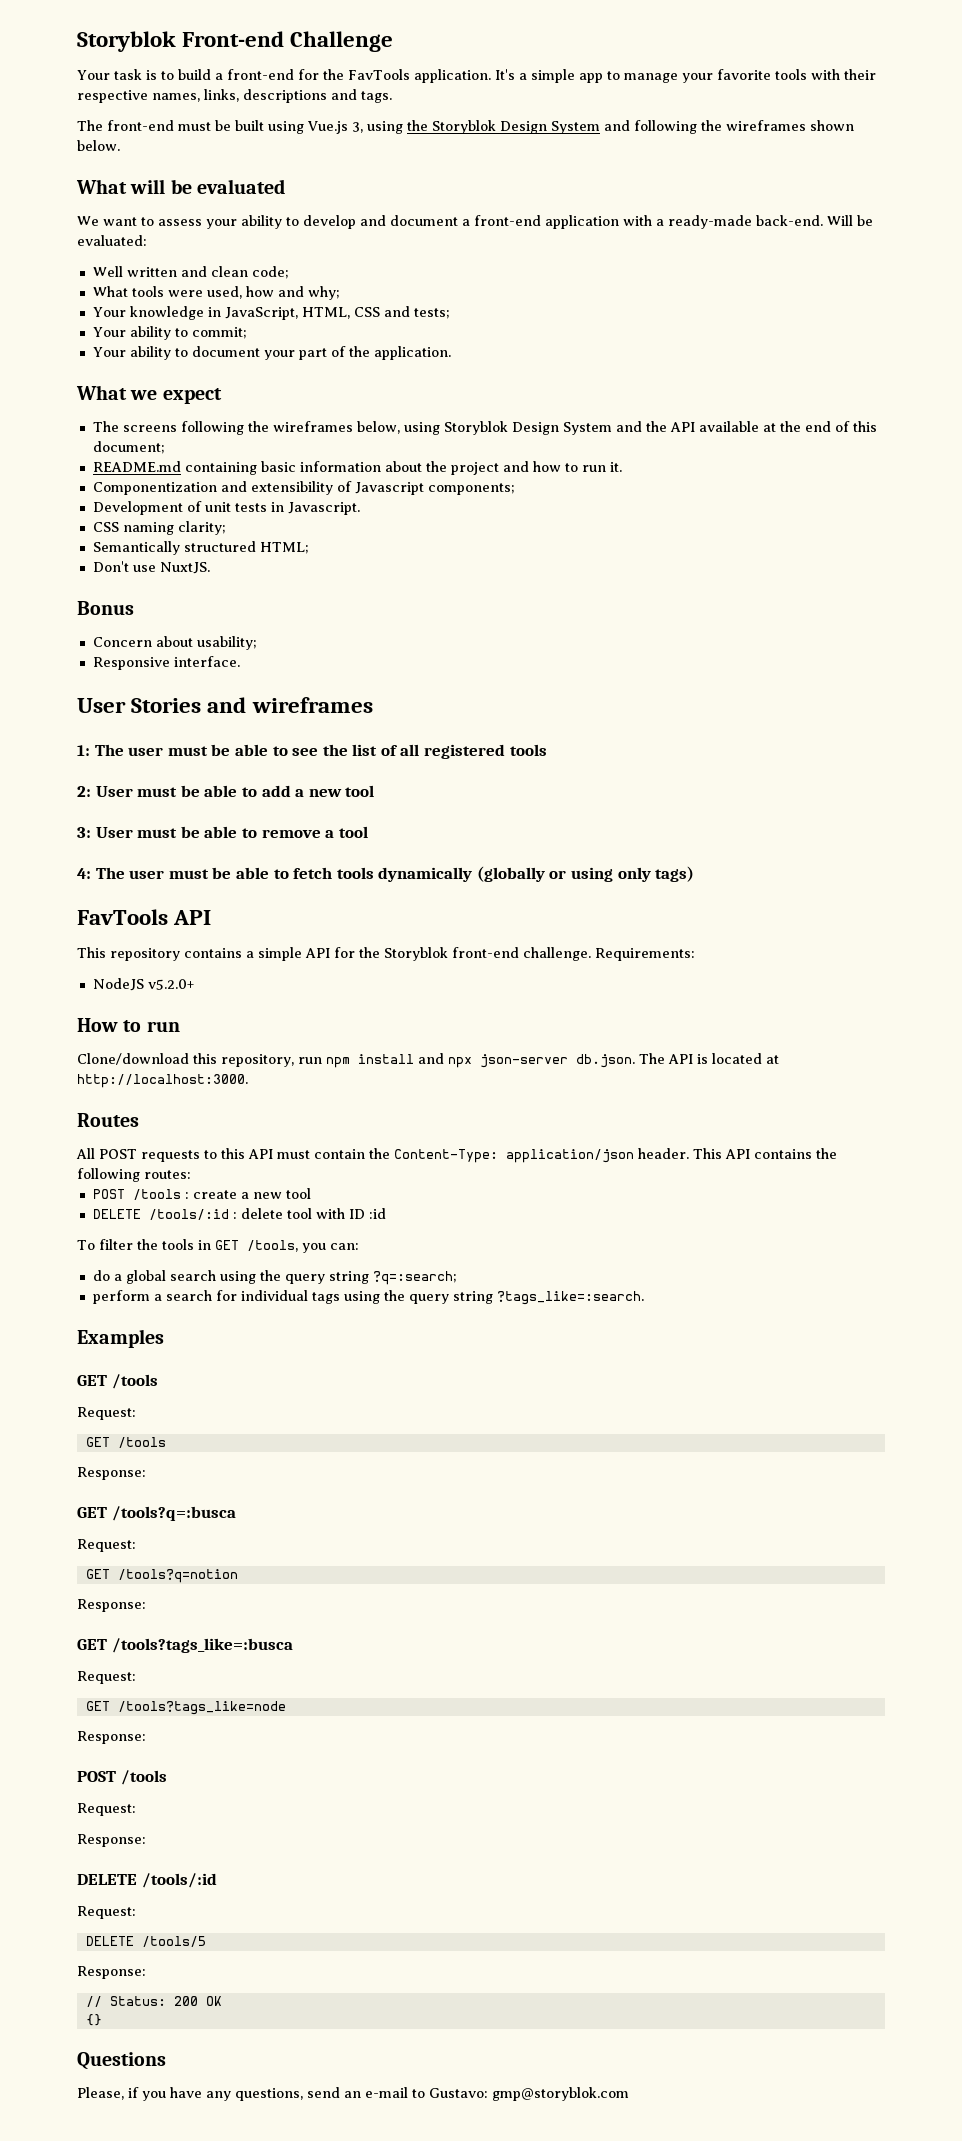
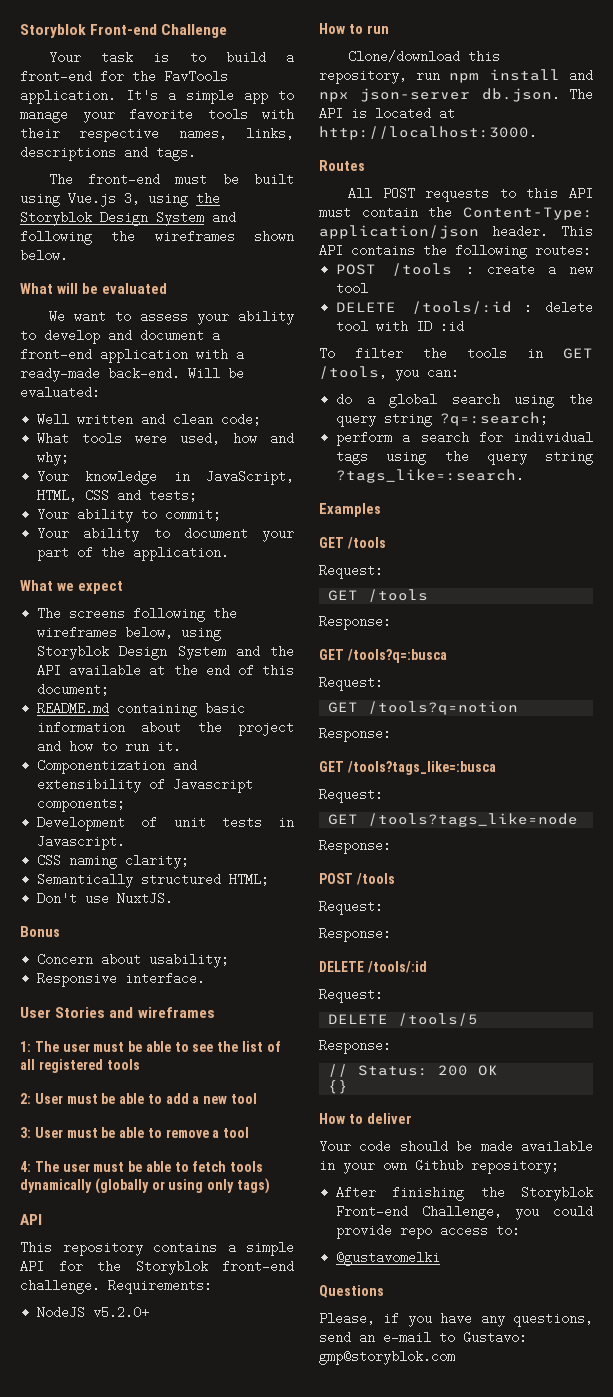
  4: The user must be able to fetch tools dynamically (globally or using only tags)
- FavTools API
+ API
+ How to deliver
+ Your code should be made available in your own Github repository;
+ After finishing the Storyblok Front-end Challenge, you could provide repo access to:
+ @gustavomelki

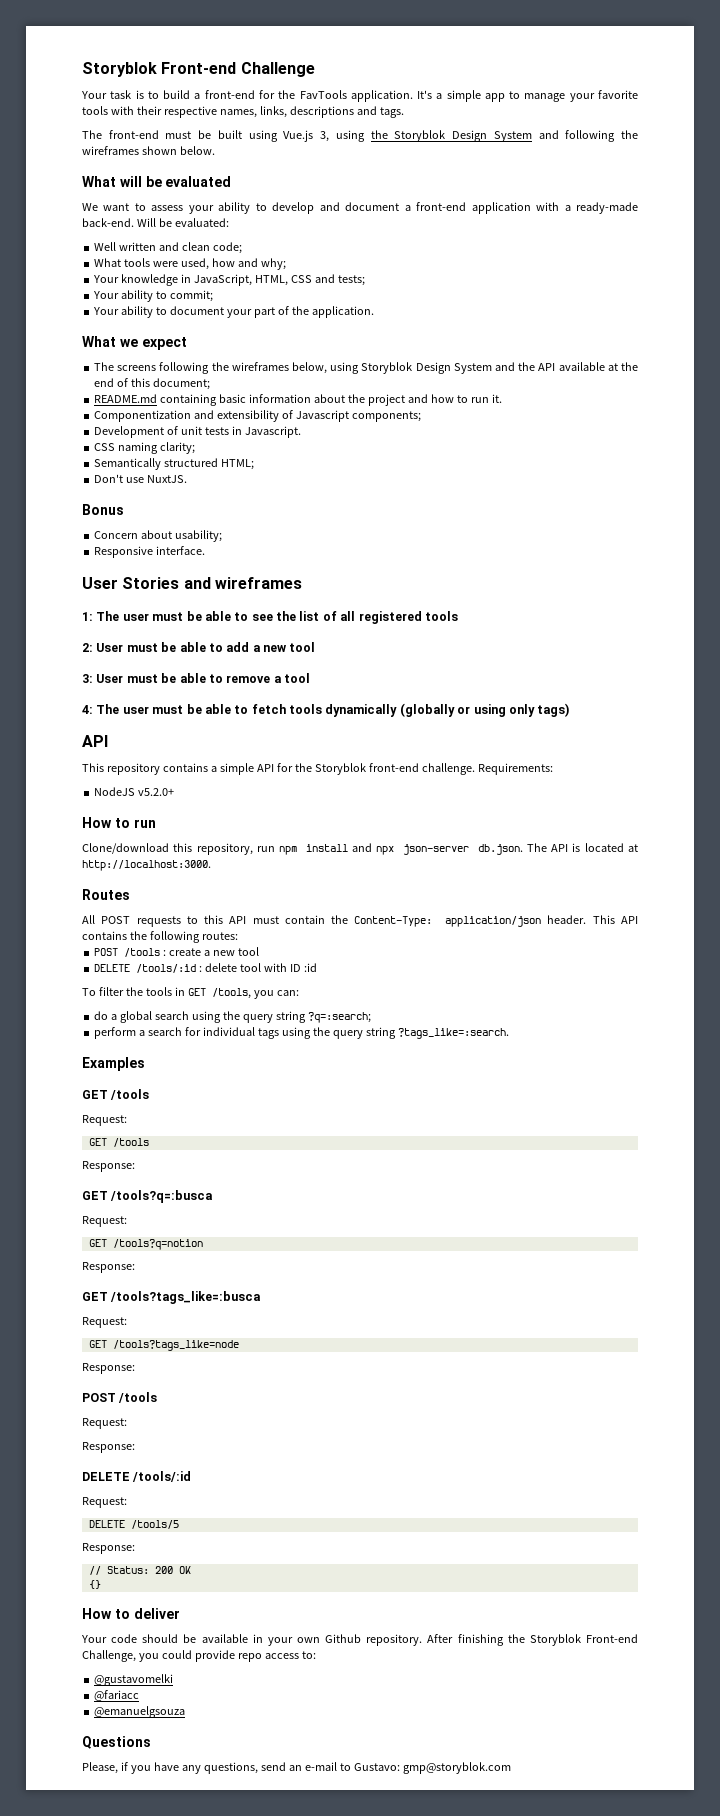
- Your code should be made available in your own Github repository;
- After finishing the Storyblok Front-end Challenge, you could provide repo access to:
+ Your code should be available in your own Github repository. After finishing the Storyblok Front-end Challenge, you could provide repo access to:
+ @fariacc
+ @emanuelgsouza

